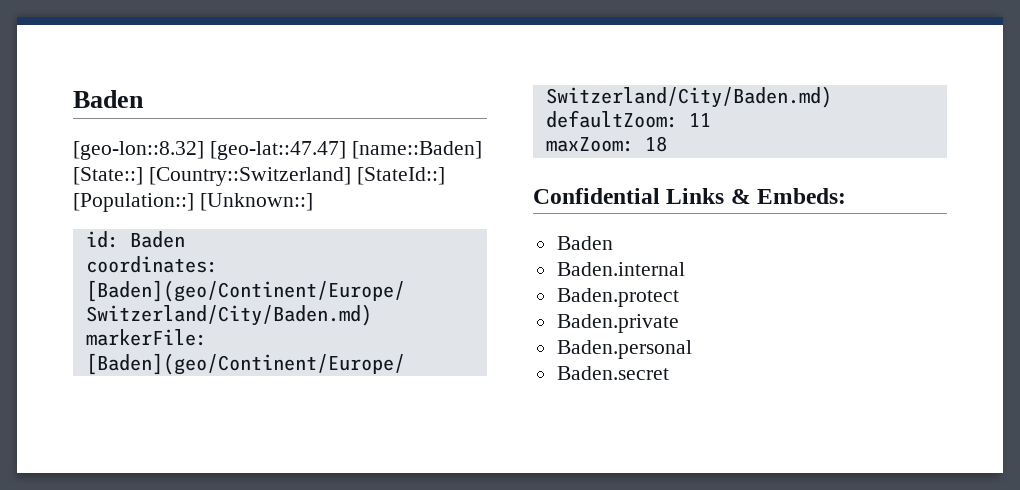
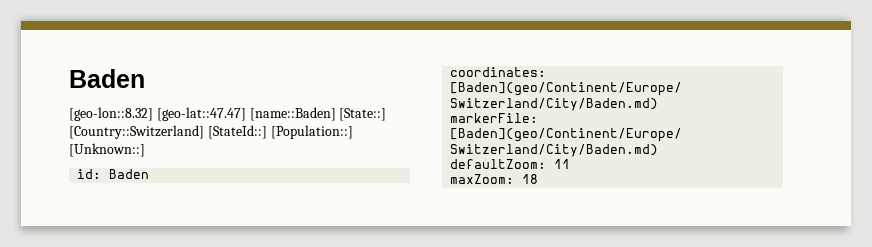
- Confidential Links & Embeds:
- Baden
- Baden.internal
- Baden.protect
- Baden.private
- Baden.personal
- Baden.secret

